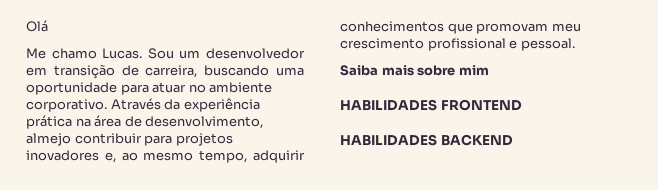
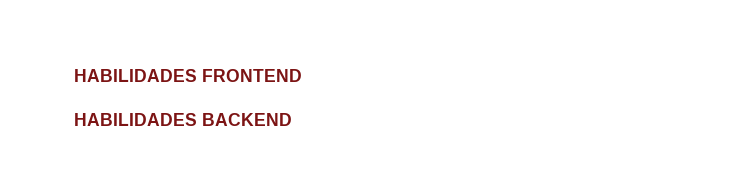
- Olá
- Me chamo Lucas. Sou um desenvolvedor em transição de carreira, buscando uma oportunidade para atuar no ambiente corporativo. Através da experiência prática na área de desenvolvimento, almejo contribuir para projetos inovadores e, ao mesmo tempo, adquirir conhecimentos que promovam meu crescimento profissional e pessoal.
- Saiba mais sobre mim

